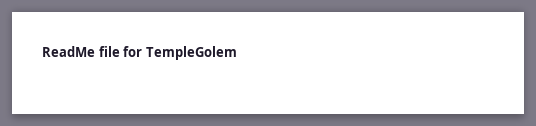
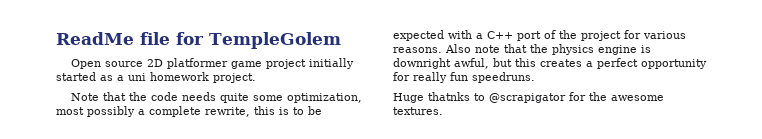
+ Open source 2D platformer game project initially started as a uni homework project.
+ Note that the code needs quite some optimization, most possibly a complete rewrite, this is to be expected with a C++ port of the project for various reasons. Also note that the physics engine is downright awful, but this creates a perfect opportunity for really fun speedruns.
+ Huge thatnks to @scrapigator for the awesome textures.

